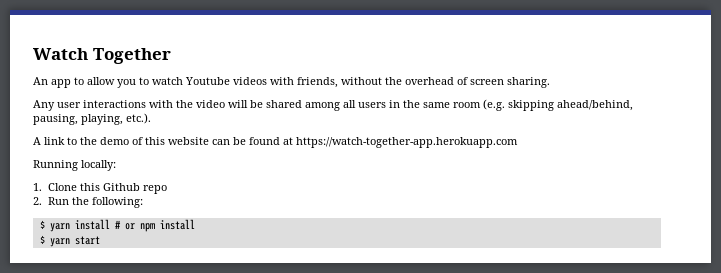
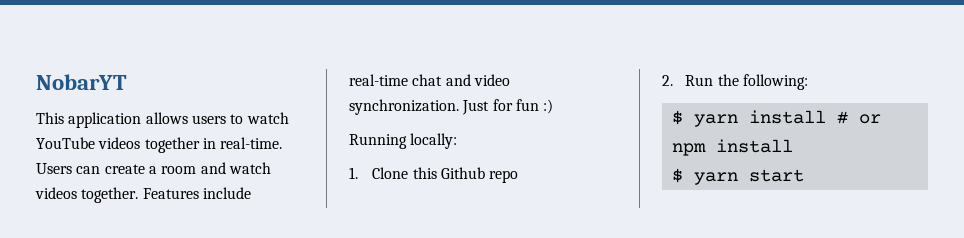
- Watch Together
- An app to allow you to watch Youtube videos with friends, without the overhead of screen sharing.
- Any user interactions with the video will be shared among all users in the same room (e.g. skipping ahead/behind, pausing, playing, etc.).
- A link to the demo of this website can be found at https://watch-together-app.herokuapp.com
+ NobarYT
+ This application allows users to watch YouTube videos together in real-time. Users can create a room and watch videos together. Features include real-time chat and video synchronization. Just for fun :)

